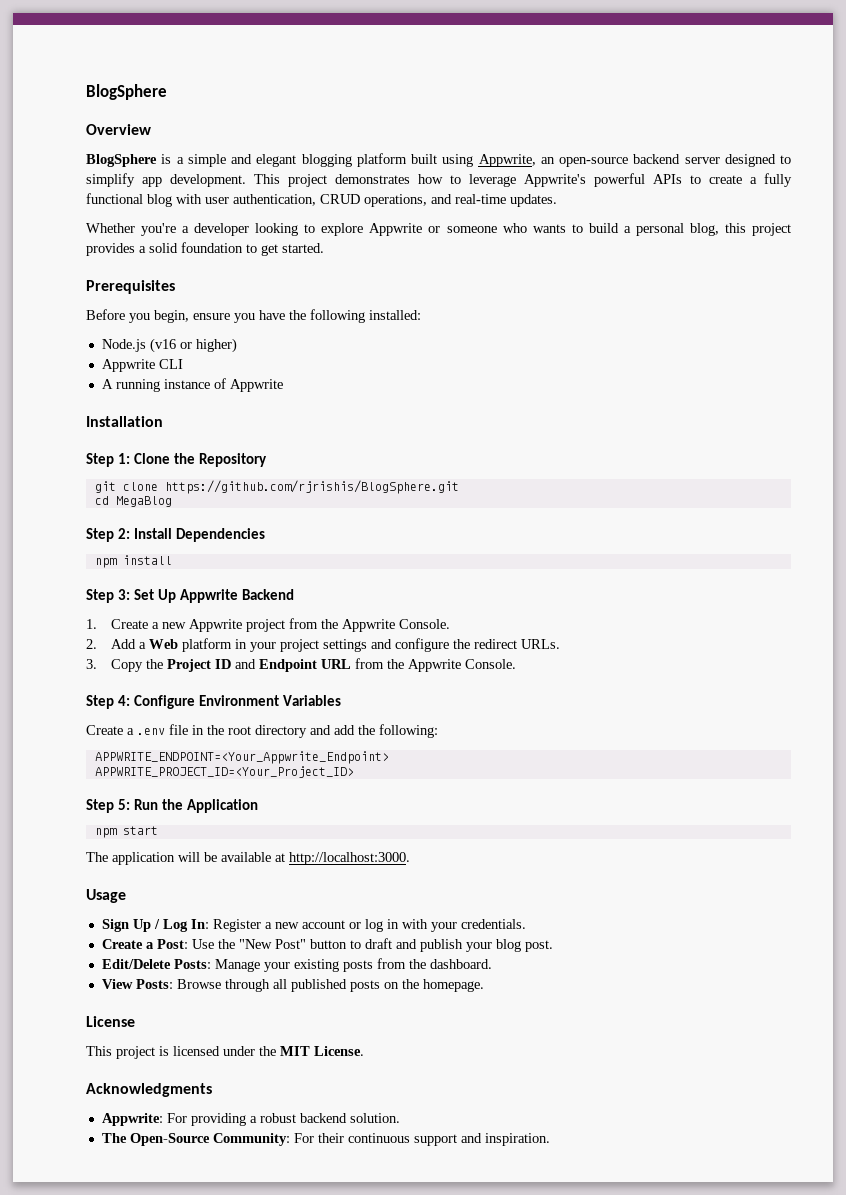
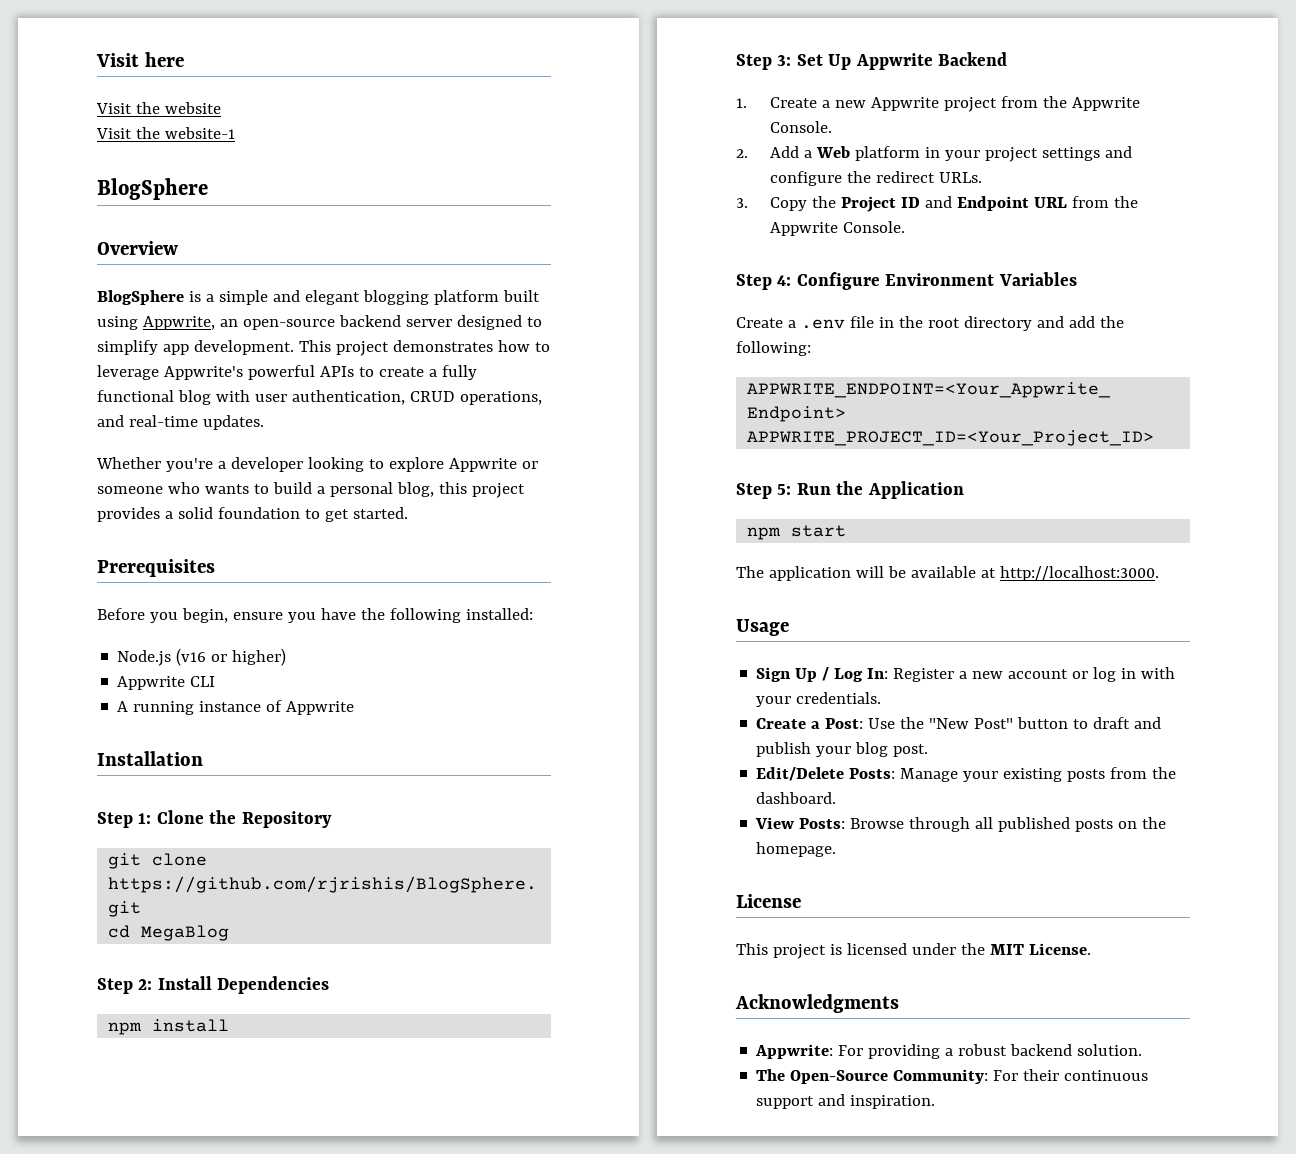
+ Visit here
+ Visit the website
+ Visit the website-1

